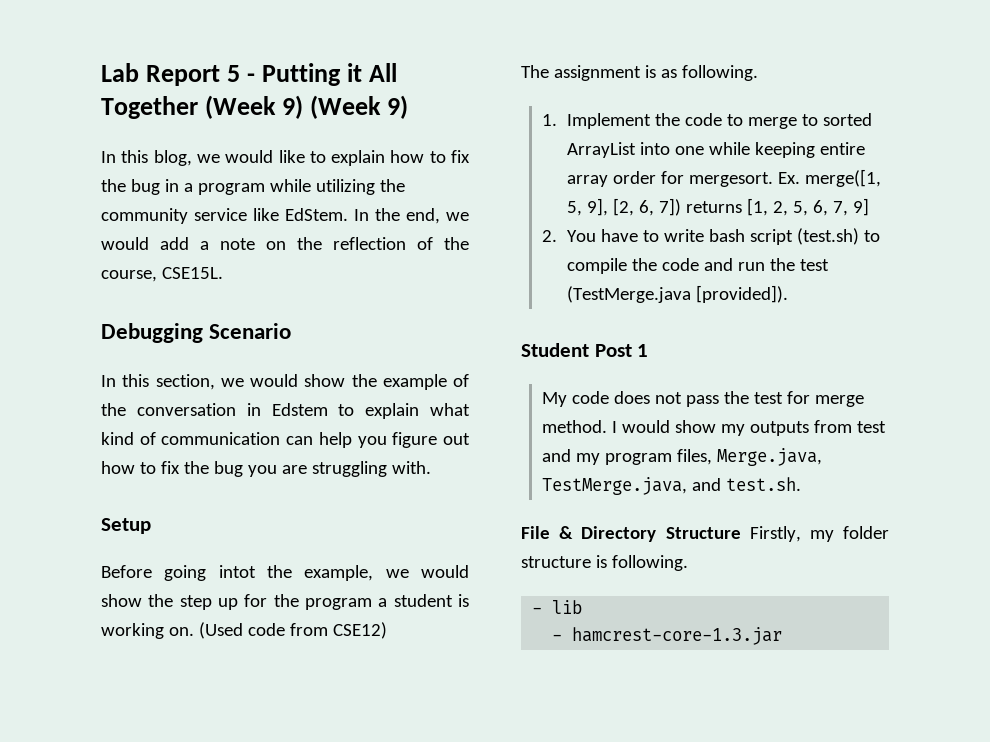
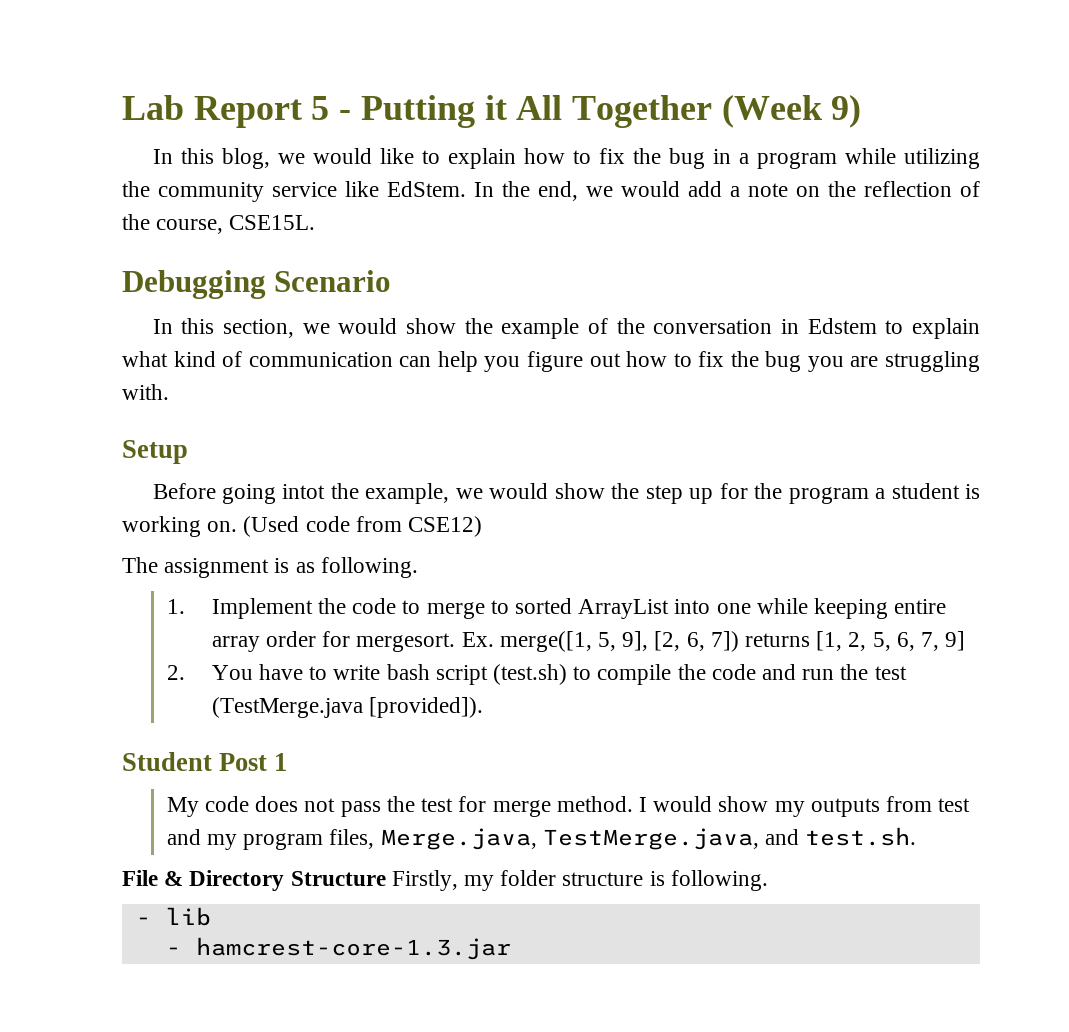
- Lab Report 5 - Putting it All Together (Week 9) (Week 9)
+ Lab Report 5 - Putting it All Together (Week 9)

